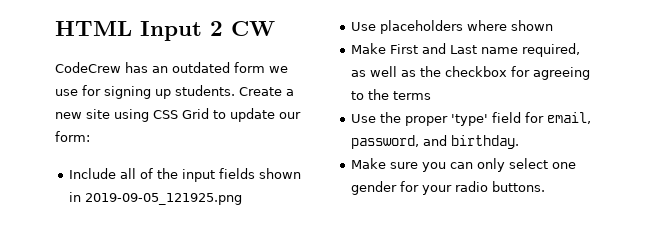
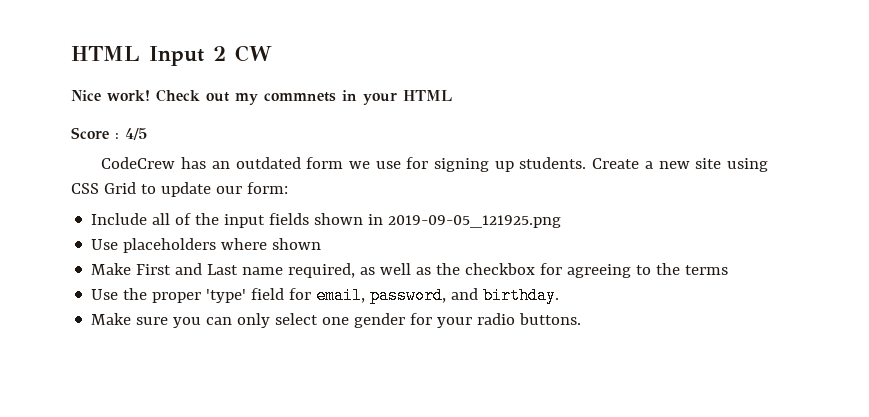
+ Nice work! Check out my commnets in your HTML
+ Score : 4/5

